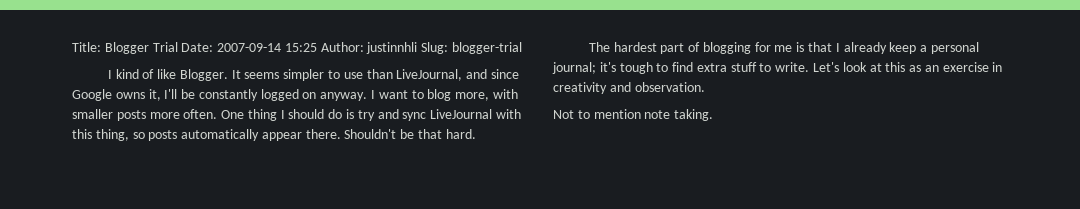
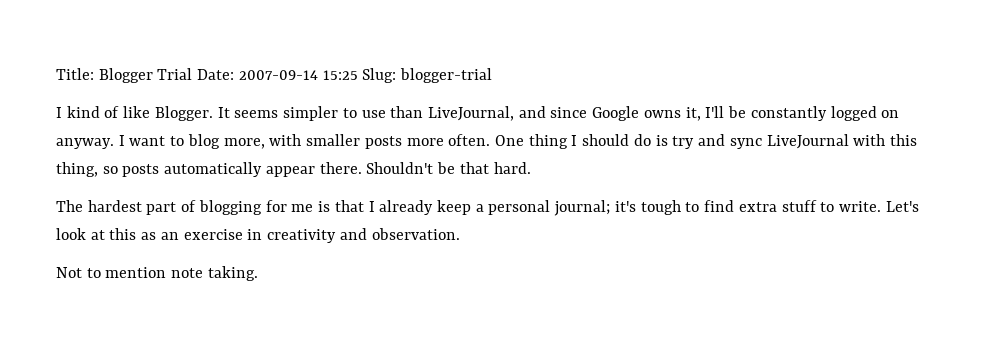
- Title: Blogger Trial Date: 2007-09-14 15:25 Author: justinnhli Slug: blogger-trial
+ Title: Blogger Trial Date: 2007-09-14 15:25 Slug: blogger-trial

